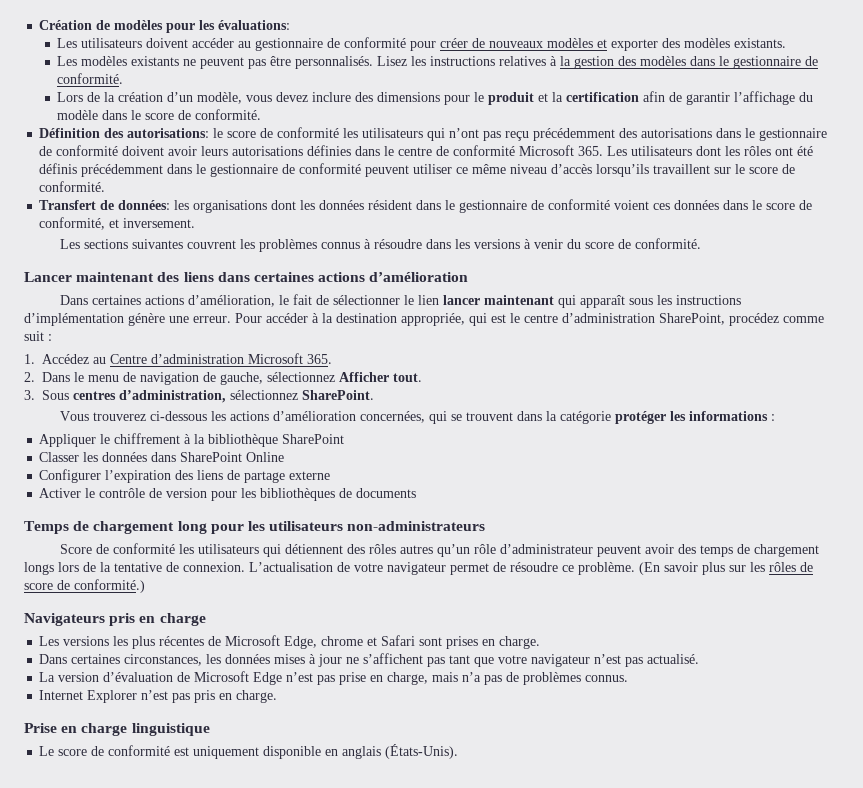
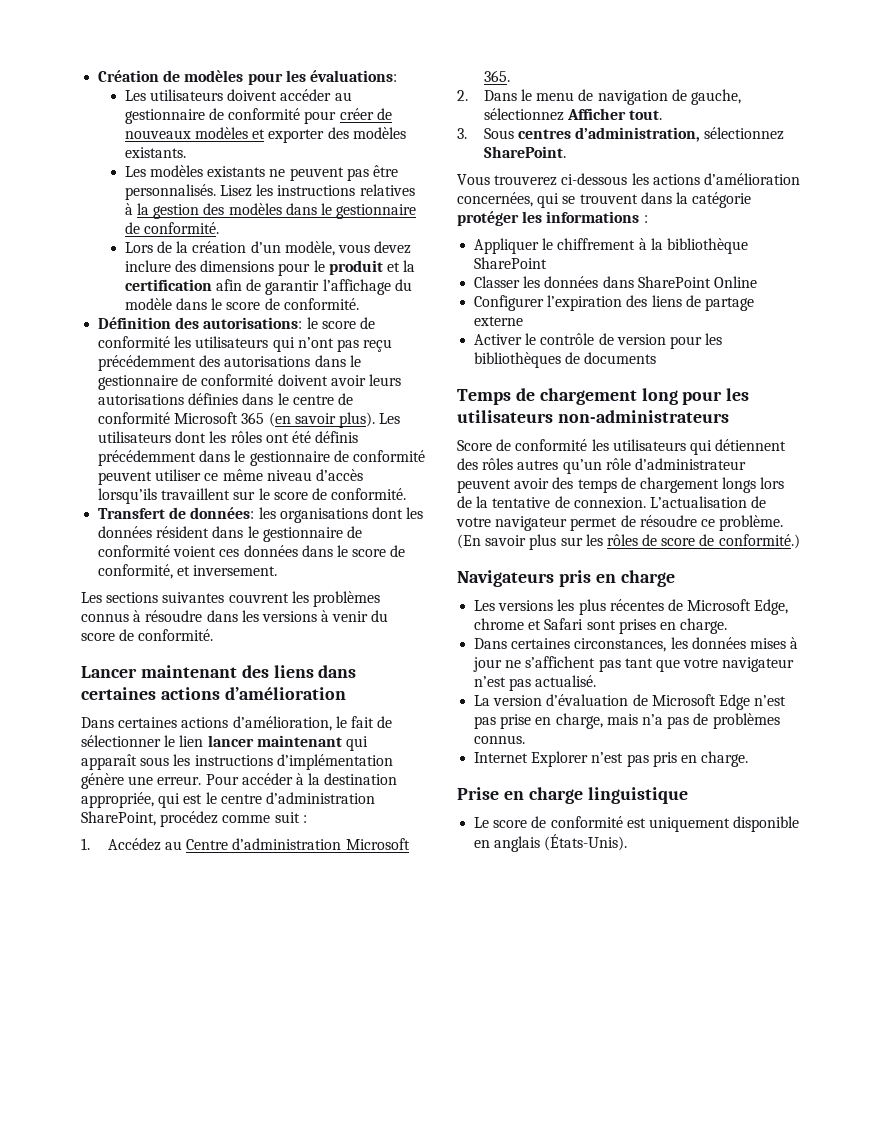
- Définition des autorisations: le score de conformité les utilisateurs qui n’ont pas reçu précédemment des autorisations dans le gestionnaire de conformité doivent avoir leurs autorisations définies dans le centre de conformité Microsoft 365. Les utilisateurs dont les rôles ont été définis précédemment dans le gestionnaire de conformité peuvent utiliser ce même niveau d’accès lorsqu’ils travaillent sur le score de conformité.
+ Définition des autorisations: le score de conformité les utilisateurs qui n’ont pas reçu précédemment des autorisations dans le gestionnaire de conformité doivent avoir leurs autorisations définies dans le centre de conformité Microsoft 365 (en savoir plus). Les utilisateurs dont les rôles ont été définis précédemment dans le gestionnaire de conformité peuvent utiliser ce même niveau d’accès lorsqu’ils travaillent sur le score de conformité.

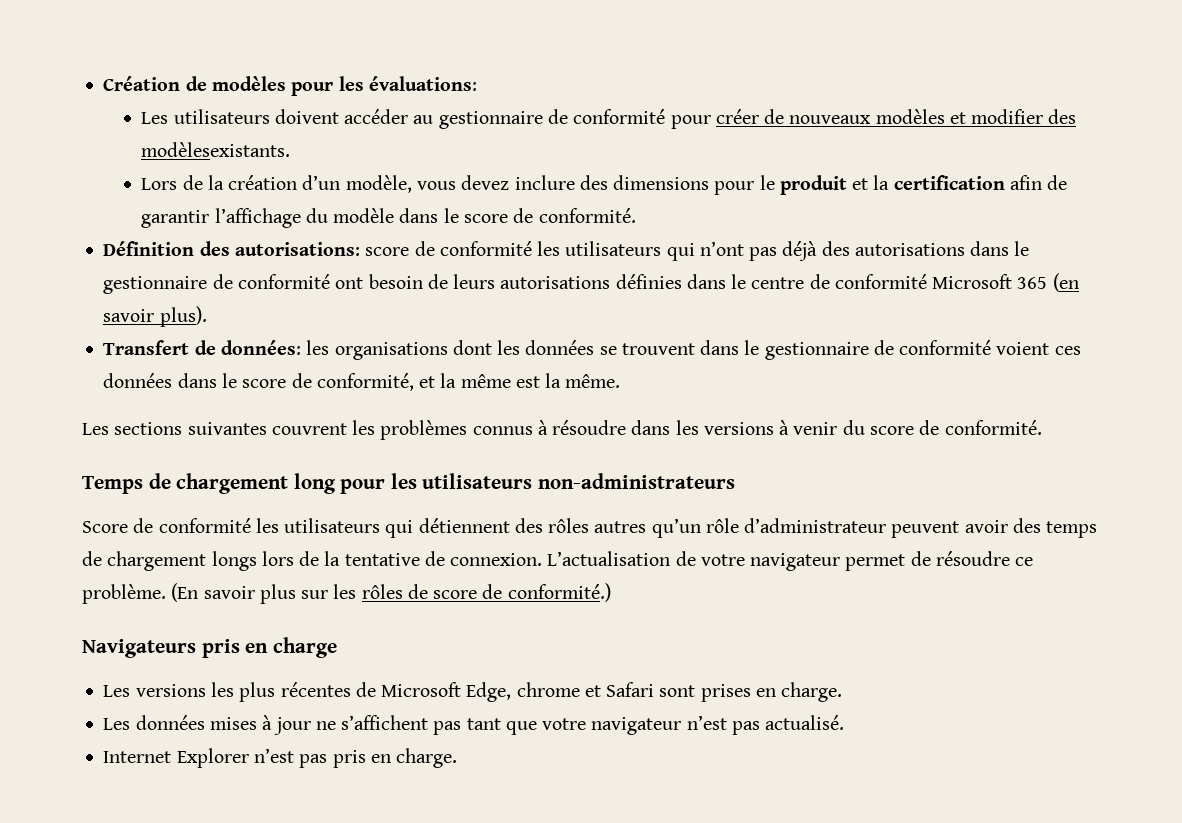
- Les utilisateurs doivent accéder au gestionnaire de conformité pour créer de nouveaux modèles et exporter des modèles existants.
- Les modèles existants ne peuvent pas être personnalisés. Lisez les instructions relatives à la gestion des modèles dans le gestionnaire de conformité.
+ Les utilisateurs doivent accéder au gestionnaire de conformité pour créer de nouveaux modèles et modifier des modèlesexistants.
- Définition des autorisations: le score de conformité les utilisateurs qui n’ont pas reçu précédemment des autorisations dans le gestionnaire de conformité doivent avoir leurs autorisations définies dans le centre de conformité Microsoft 365 (en savoir plus). Les utilisateurs dont les rôles ont été définis précédemment dans le gestionnaire de conformité peuvent utiliser ce même niveau d’accès lorsqu’ils travaillent sur le score de conformité.
+ Définition des autorisations: score de conformité les utilisateurs qui n’ont pas déjà des autorisations dans le gestionnaire de conformité ont besoin de leurs autorisations définies dans le centre de conformité Microsoft 365 (en savoir plus).
- Transfert de données: les organisations dont les données résident dans le gestionnaire de conformité voient ces données dans le score de conformité, et inversement.
+ Transfert de données: les organisations dont les données se trouvent dans le gestionnaire de conformité voient ces données dans le score de conformité, et la même est la même.
- Lancer maintenant des liens dans certaines actions d’amélioration
- Dans certaines actions d’amélioration, le fait de sélectionner le lien lancer maintenant qui apparaît sous les instructions d’implémentation génère une erreur. Pour accéder à la destination appropriée, qui est le centre d’administration SharePoint, procédez comme suit :
- 1. Accédez au Centre d’administration Microsoft 365.
- 2. Dans le menu de navigation de gauche, sélectionnez Afficher tout.
- 3. Sous centres d’administration, sélectionnez SharePoint.
- Vous trouverez ci-dessous les actions d’amélioration concernées, qui se trouvent dans la catégorie protéger les informations :
- Appliquer le chiffrement à la bibliothèque SharePoint
- Classer les données dans SharePoint Online
- Configurer l’expiration des liens de partage externe
- Activer le contrôle de version pour les bibliothèques de documents
- Dans certaines circonstances, les données mises à jour ne s’affichent pas tant que votre navigateur n’est pas actualisé.
+ Les données mises à jour ne s’affichent pas tant que votre navigateur n’est pas actualisé.
- La version d’évaluation de Microsoft Edge n’est pas prise en charge, mais n’a pas de problèmes connus.
- Prise en charge linguistique
- Le score de conformité est uniquement disponible en anglais (États-Unis).

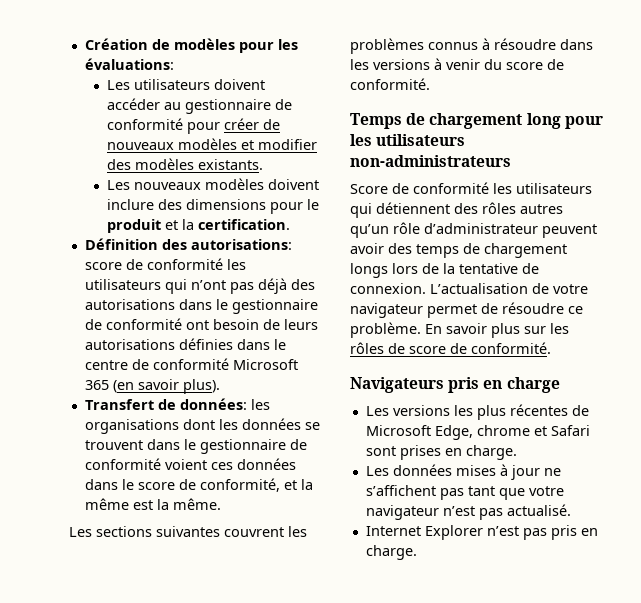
- Les utilisateurs doivent accéder au gestionnaire de conformité pour créer de nouveaux modèles et modifier des modèlesexistants.
- Lors de la création d’un modèle, vous devez inclure des dimensions pour le produit et la certification afin de garantir l’affichage du modèle dans le score de conformité.
+ Les utilisateurs doivent accéder au gestionnaire de conformité pour créer de nouveaux modèles et modifier des modèles existants.
+ Les nouveaux modèles doivent inclure des dimensions pour le produit et la certification.
- (En savoir plus sur les rôles de score de conformité.)
+ En savoir plus sur les rôles de score de conformité.

